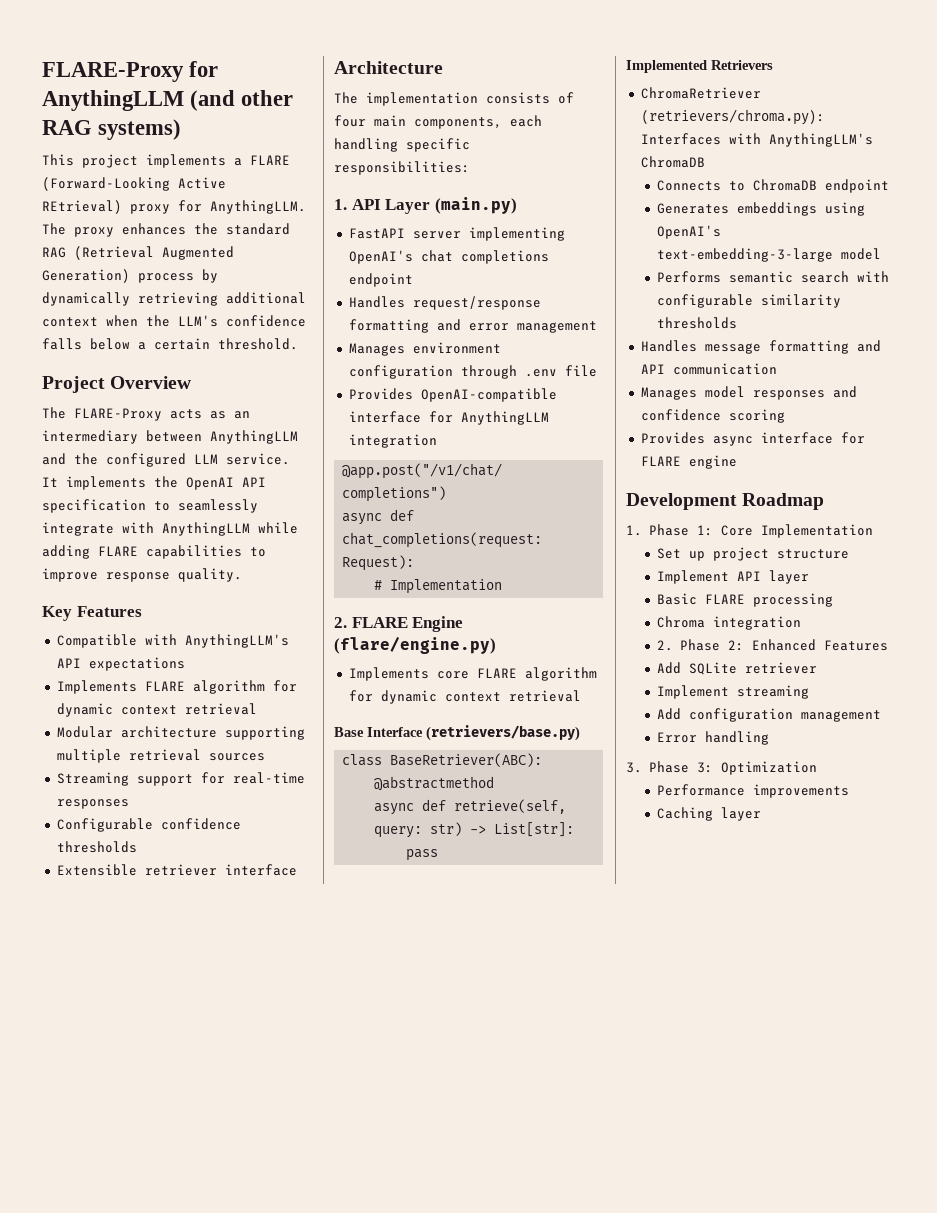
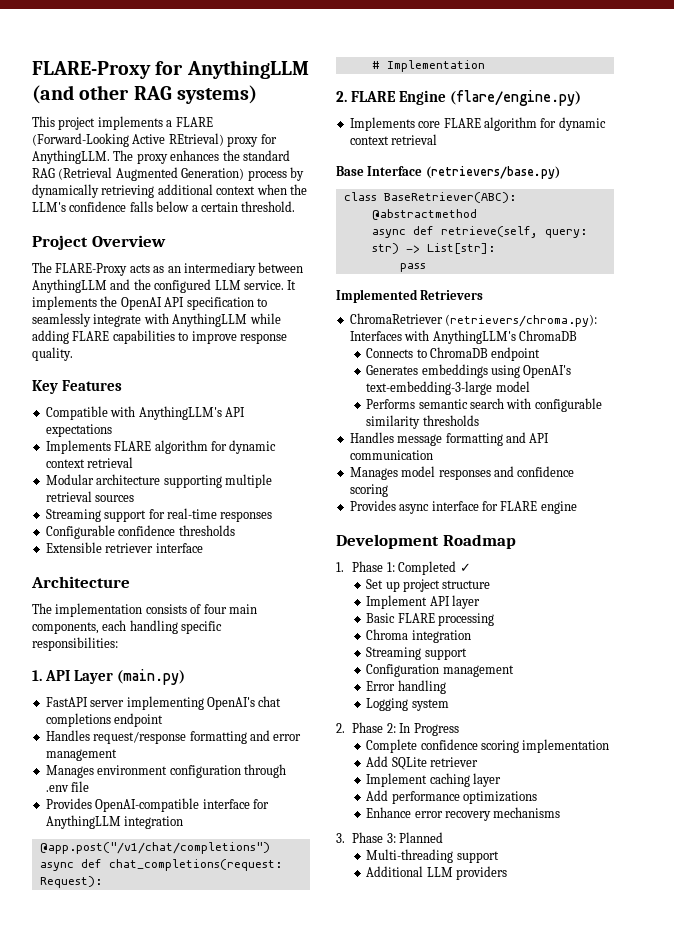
- 1. Phase 1: Core Implementation
+ 1. Phase 1: Completed ✓
  Chroma integration
- 2. Phase 2: Enhanced Features
+ Streaming support
+ Configuration management
+ Error handling
+ Logging system
+ 2. Phase 2: In Progress
+ Complete confidence scoring implementation
- Implement streaming
- Add configuration management
- Error handling
- 3. Phase 3: Optimization
- Performance improvements
- Caching layer
+ Implement caching layer
+ Add performance optimizations
+ Enhance error recovery mechanisms
+ 3. Phase 3: Planned
+ Multi-threading support
+ Additional LLM providers

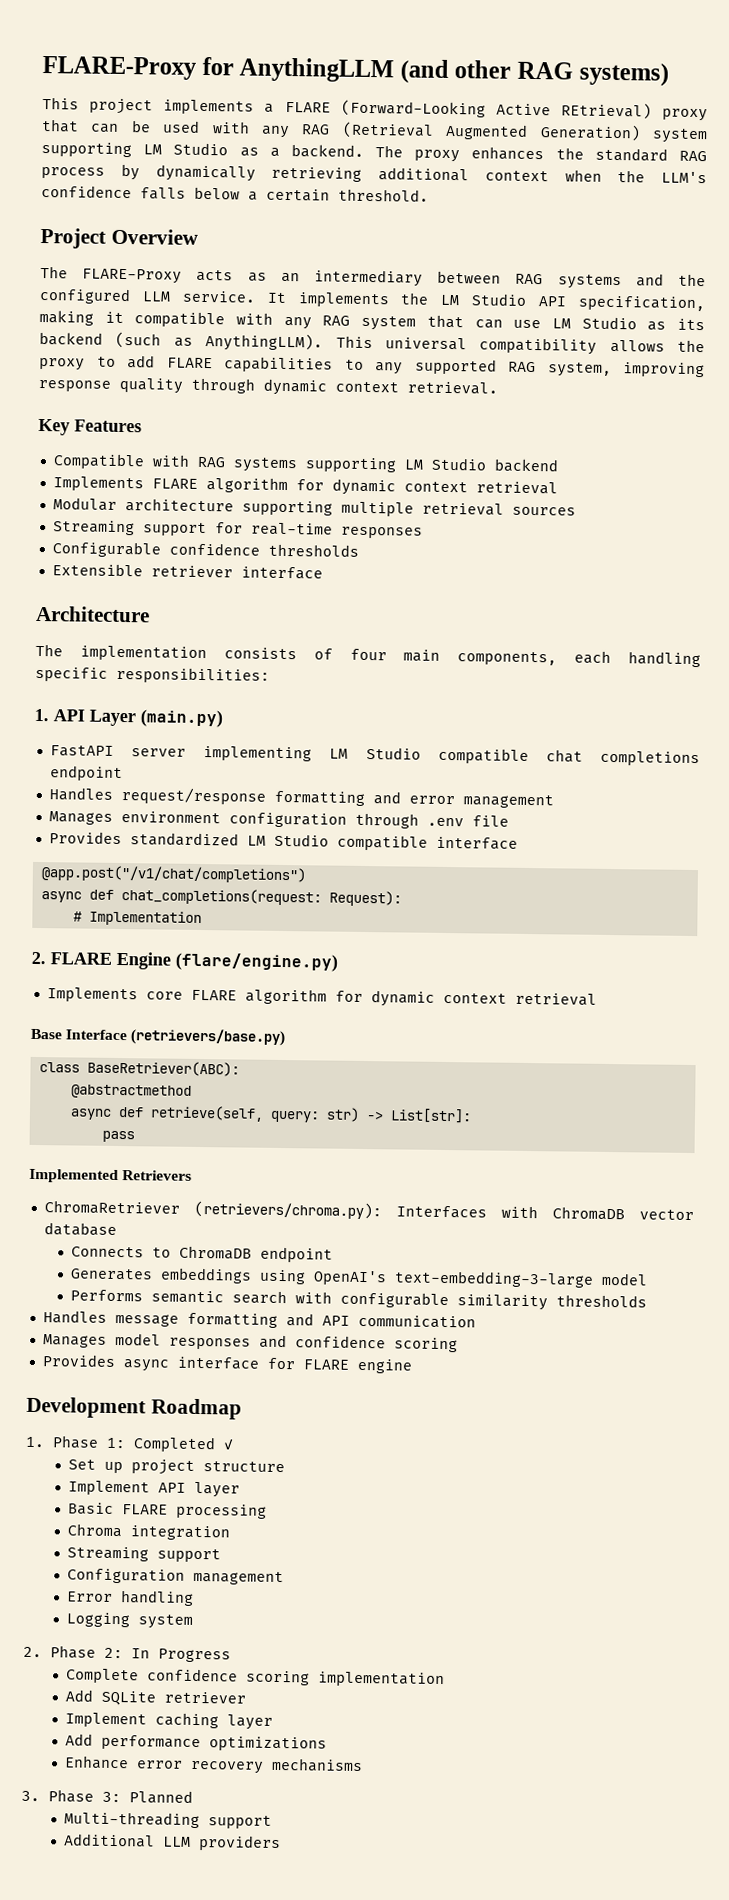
- This project implements a FLARE (Forward-Looking Active REtrieval) proxy for AnythingLLM.
+ This project implements a FLARE (Forward-Looking Active REtrieval) proxy that can be used with any RAG (Retrieval Augmented Generation) system supporting LM Studio as a backend.
- The proxy enhances the standard RAG (Retrieval Augmented Generation) process by dynamically retrieving additional context when the LLM's confidence falls below a certain threshold.
+ The proxy enhances the standard RAG process by dynamically retrieving additional context when the LLM's confidence falls below a certain threshold.
- The FLARE-Proxy acts as an intermediary between AnythingLLM and the configured LLM service.
+ The FLARE-Proxy acts as an intermediary between RAG systems and the configured LLM service.
- It implements the OpenAI API specification to seamlessly integrate with AnythingLLM while adding FLARE capabilities to improve response quality.
+ It implements the LM Studio API specification, making it compatible with any RAG system that can use LM Studio as its backend (such as AnythingLLM). This universal compatibility allows the proxy to add FLARE capabilities to any supported RAG system, improving response quality through dynamic context retrieval.
  Key Features
- Compatible with AnythingLLM's API expectations
+ Compatible with RAG systems supporting LM Studio backend
- FastAPI server implementing OpenAI's chat completions endpoint
+ FastAPI server implementing LM Studio compatible chat completions endpoint
- Provides OpenAI-compatible interface for AnythingLLM integration
+ Provides standardized LM Studio compatible interface
- ChromaRetriever (retrievers/chroma.py): Interfaces with AnythingLLM's ChromaDB
+ ChromaRetriever (retrievers/chroma.py): Interfaces with ChromaDB vector database

